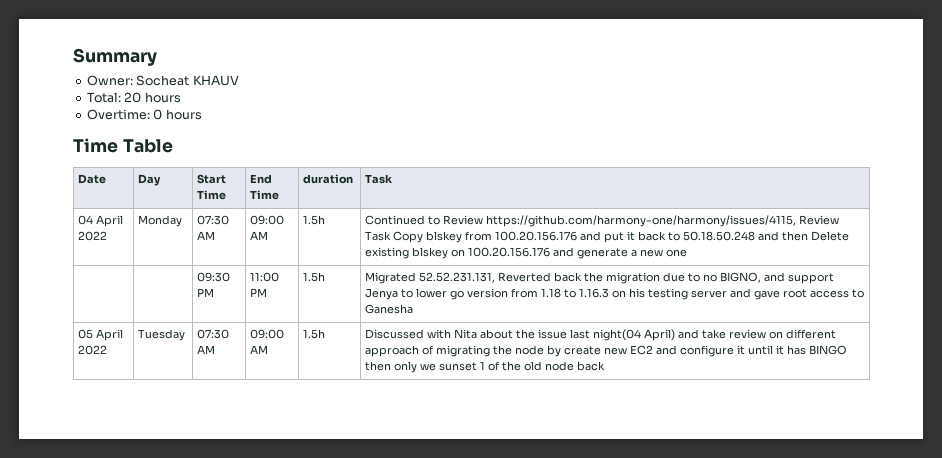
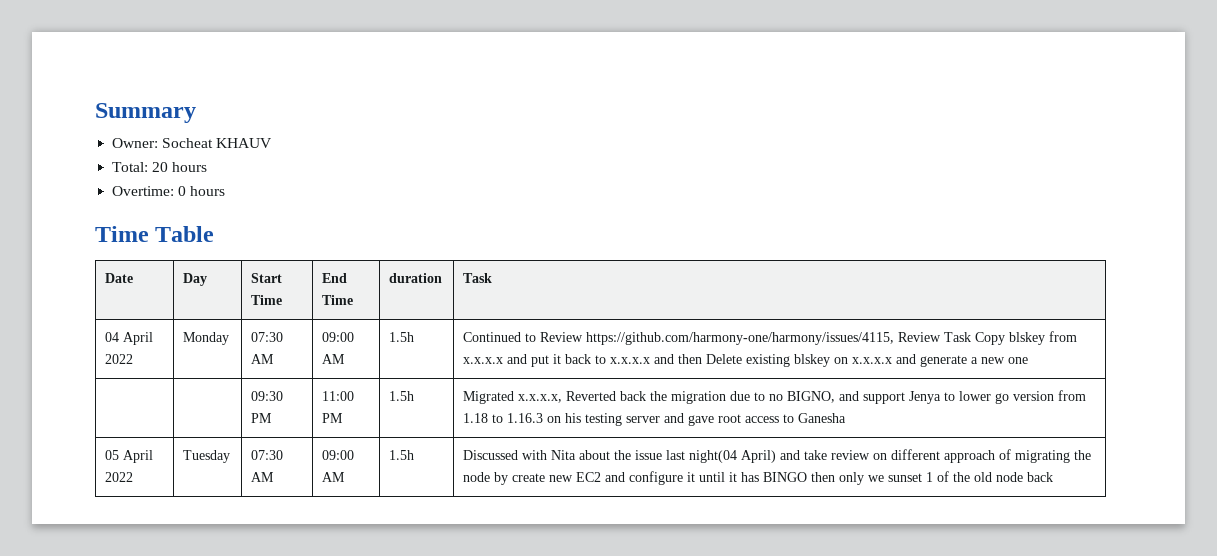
- 04 April 2022 | Monday | 07:30 AM | 09:00 AM | 1.5h | Continued to Review https://github.com/harmony-one/harmony/issues/4115, Review Task Copy blskey from 100.20.156.176 and put it back to 50.18.50.248 and then Delete existing blskey on 100.20.156.176 and generate a new one
+ 04 April 2022 | Monday | 07:30 AM | 09:00 AM | 1.5h | Continued to Review https://github.com/harmony-one/harmony/issues/4115, Review Task Copy blskey from x.x.x.x and put it back to x.x.x.x and then Delete existing blskey on x.x.x.x and generate a new one
- | | 09:30 PM | 11:00 PM | 1.5h | Migrated 52.52.231.131, Reverted back the migration due to no BIGNO, and support Jenya to lower go version from 1.18 to 1.16.3 on his testing server and gave root access to Ganesha
+ | | 09:30 PM | 11:00 PM | 1.5h | Migrated x.x.x.x, Reverted back the migration due to no BIGNO, and support Jenya to lower go version from 1.18 to 1.16.3 on his testing server and gave root access to Ganesha

